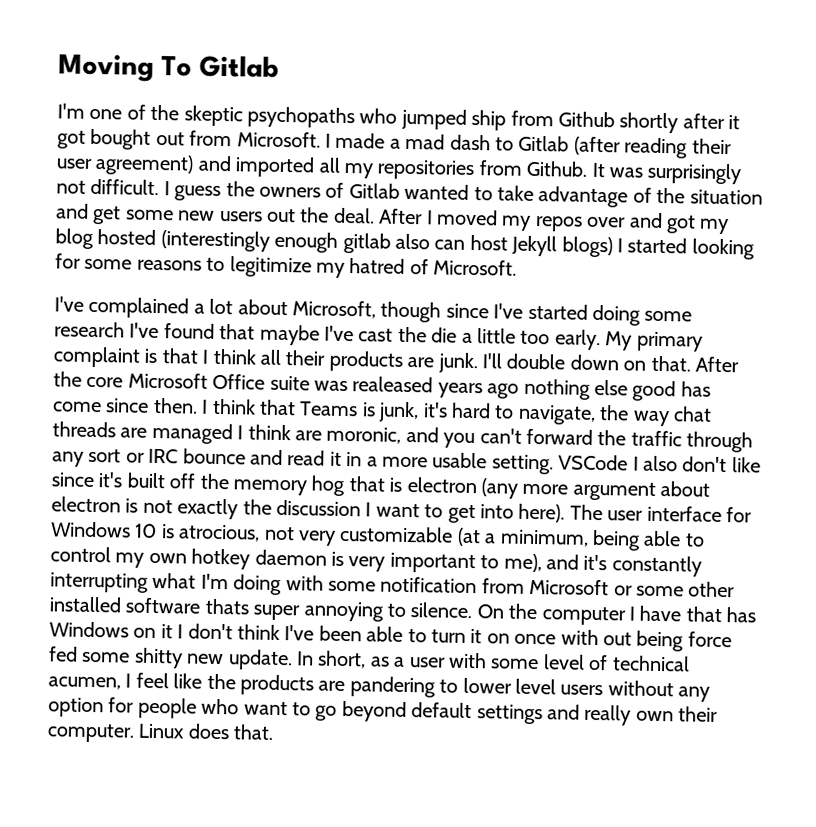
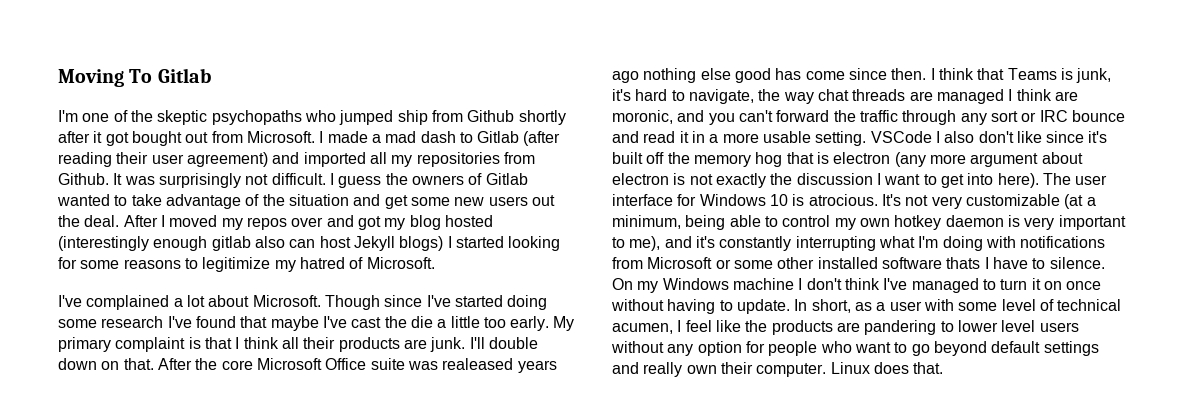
- I've complained a lot about Microsoft, though since I've started doing some research I've found that maybe I've cast the die a little too early.
+ I've complained a lot about Microsoft. Though since I've started doing some research I've found that maybe I've cast the die a little too early.
- The user interface for Windows 10 is atrocious, not very customizable (at a minimum, being able to control my own hotkey daemon is very important to me), and it's constantly interrupting what I'm doing with some notification from Microsoft or some other installed software thats super annoying to silence.
+ The user interface for Windows 10 is atrocious. It's not very customizable (at a minimum, being able to control my own hotkey daemon is very important to me), and it's constantly interrupting what I'm doing with notifications from Microsoft or some other installed software thats I have to silence.
- On the computer I have that has Windows on it I don't think I've been able to turn it on once with out being force fed some shitty new update.
+ On my Windows machine I don't think I've managed to turn it on once without having to update.

